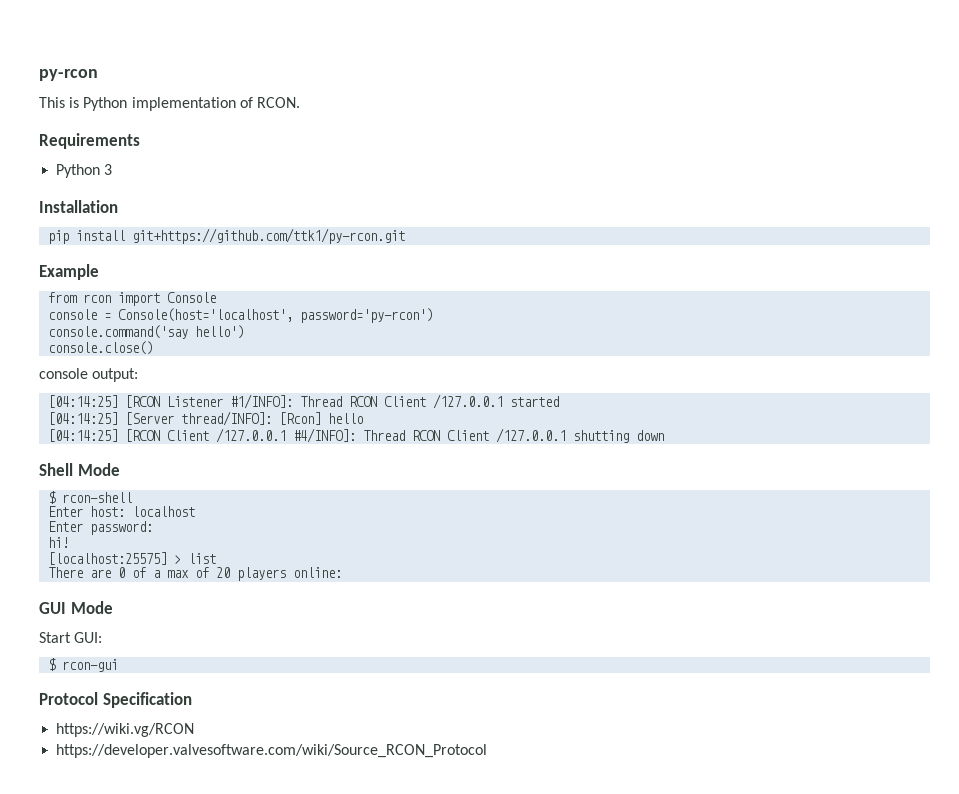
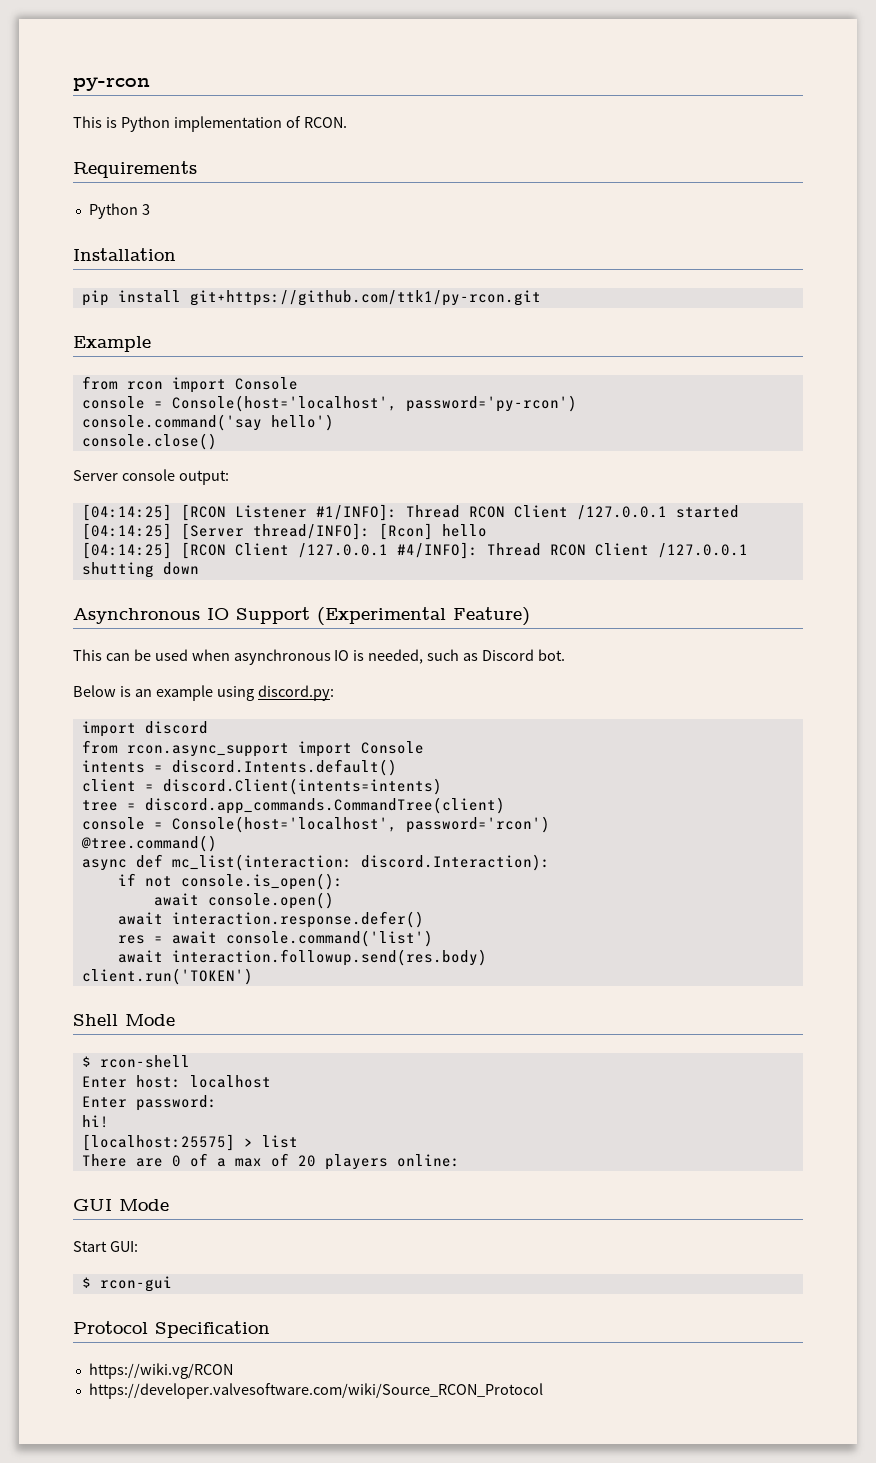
- console output:
+ Server console output:
+ Asynchronous IO Support (Experimental Feature)
+ This can be used when asynchronous IO is needed, such as Discord bot.
+ Below is an example using discord.py:
+ import discord
+ from rcon.async_support import Console
+ intents = discord.Intents.default()
+ client = discord.Client(intents=intents)
+ tree = discord.app_commands.CommandTree(client)
+ console = Console(host='localhost', password='rcon')
+ @tree.command()
+ async def mc_list(interaction: discord.Interaction):
+ if not console.is_open():
+ await console.open()
+ await interaction.response.defer()
+ res = await console.command('list')
+ await interaction.followup.send(res.body)
+ client.run('TOKEN')

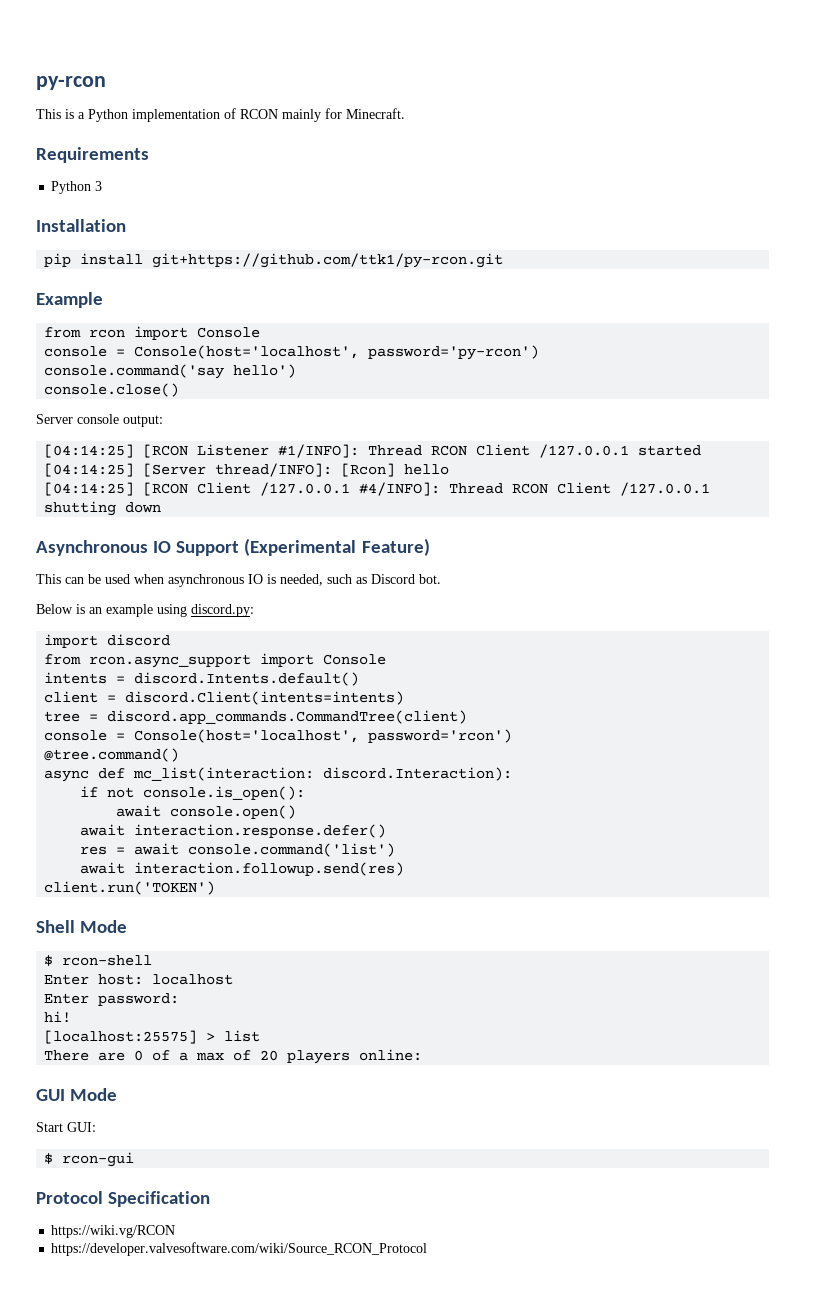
- This is Python implementation of RCON.
+ This is a Python implementation of RCON mainly for Minecraft.
- await interaction.followup.send(res.body)
+ await interaction.followup.send(res)

